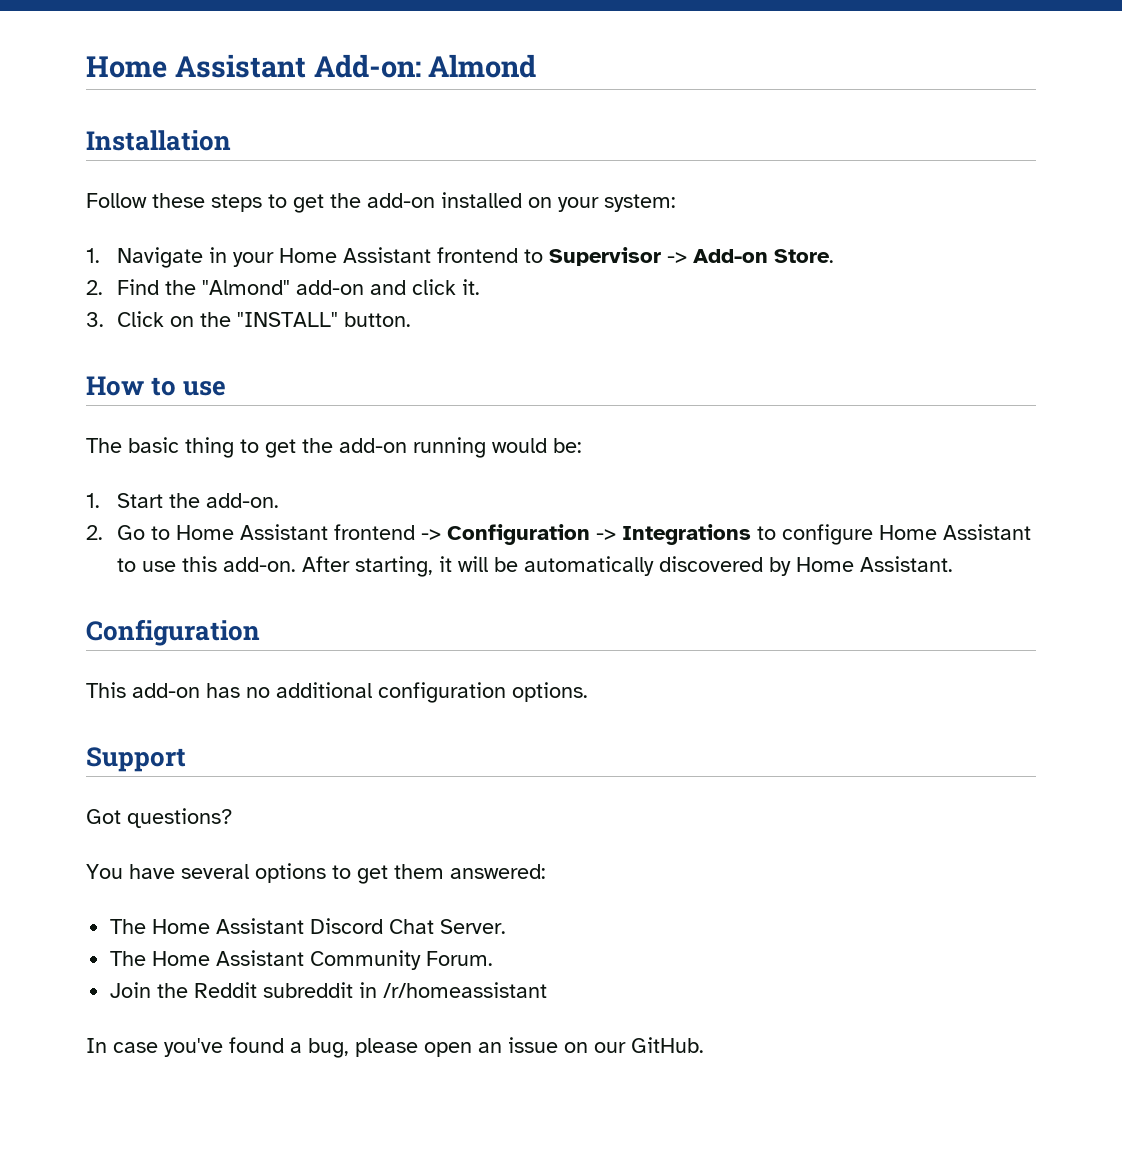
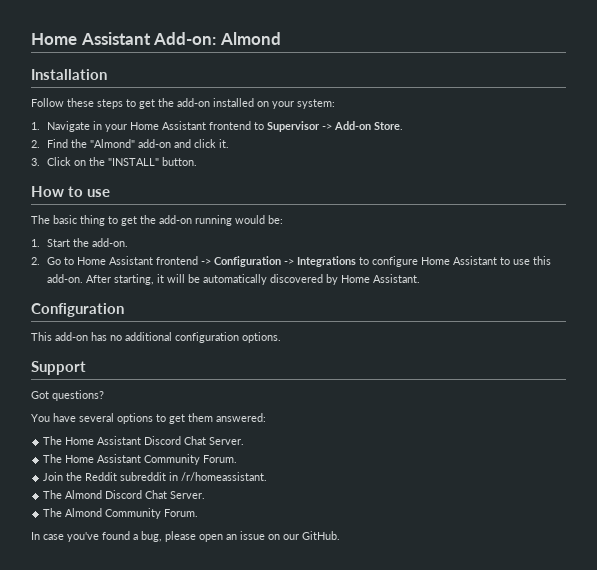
- Join the Reddit subreddit in /r/homeassistant
+ Join the Reddit subreddit in /r/homeassistant.
+ The Almond Discord Chat Server.
+ The Almond Community Forum.

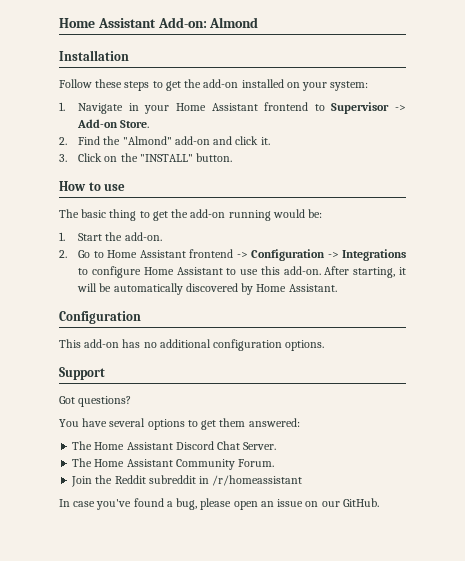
- Join the Reddit subreddit in /r/homeassistant.
- The Almond Discord Chat Server.
- The Almond Community Forum.
+ Join the Reddit subreddit in /r/homeassistant

